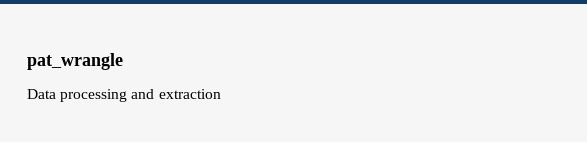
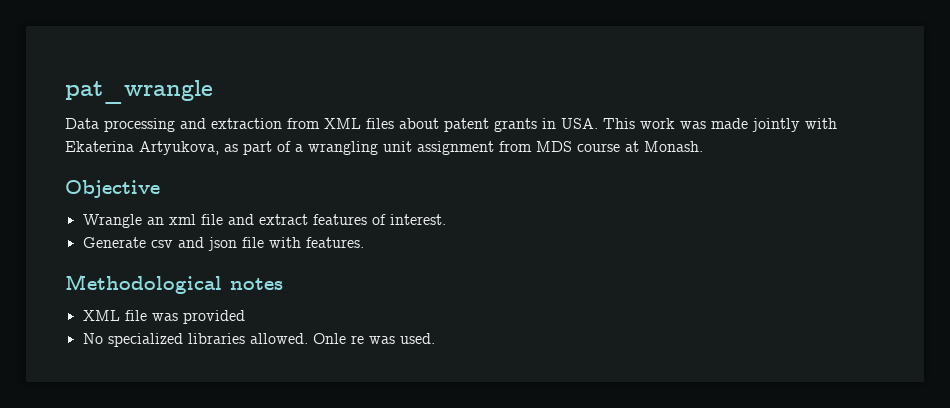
- Data processing and extraction
+ Data processing and extraction from XML files about patent grants in USA. This work was made jointly with Ekaterina Artyukova, as part of a wrangling unit assignment from MDS course at Monash.
+ Objective
+ Wrangle an xml file and extract features of interest.
+ Generate csv and json file with features.
+ Methodological notes
+ XML file was provided
+ No specialized libraries allowed. Onle re was used.

